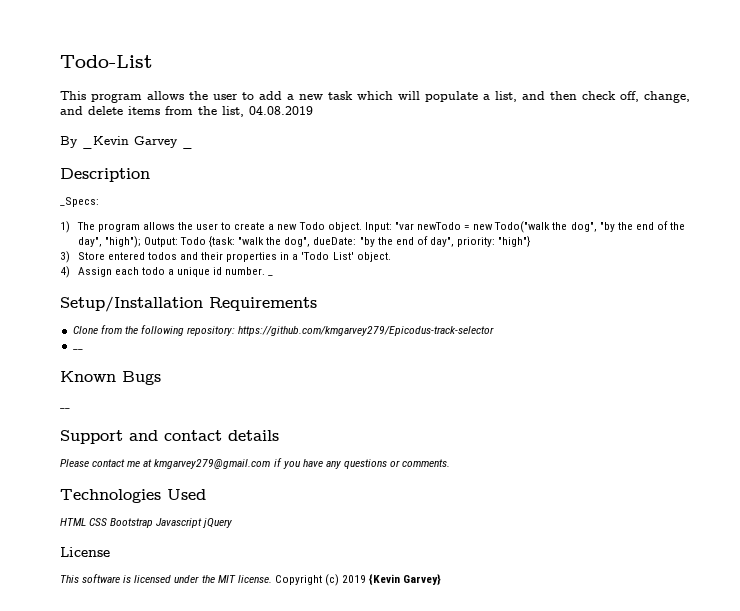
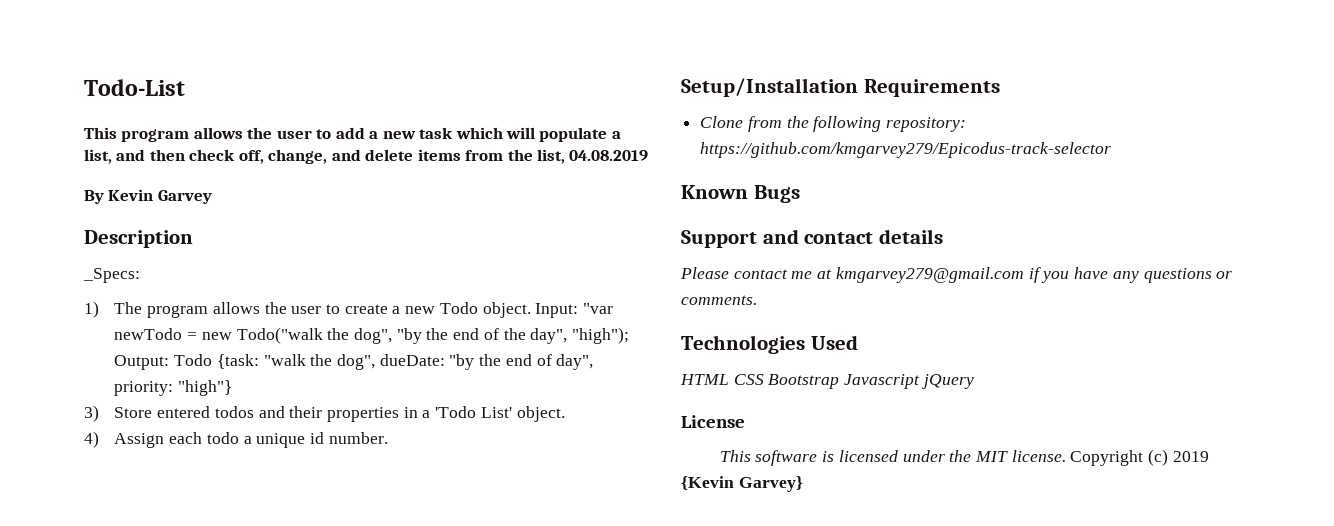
- By _Kevin Garvey _
+ By Kevin Garvey
- 4) Assign each todo a unique id number. _
+ 4) Assign each todo a unique id number.
  Clone from the following repository: https://github.com/kmgarvey279/Epicodus-track-selector
- __
  Known Bugs
- __

